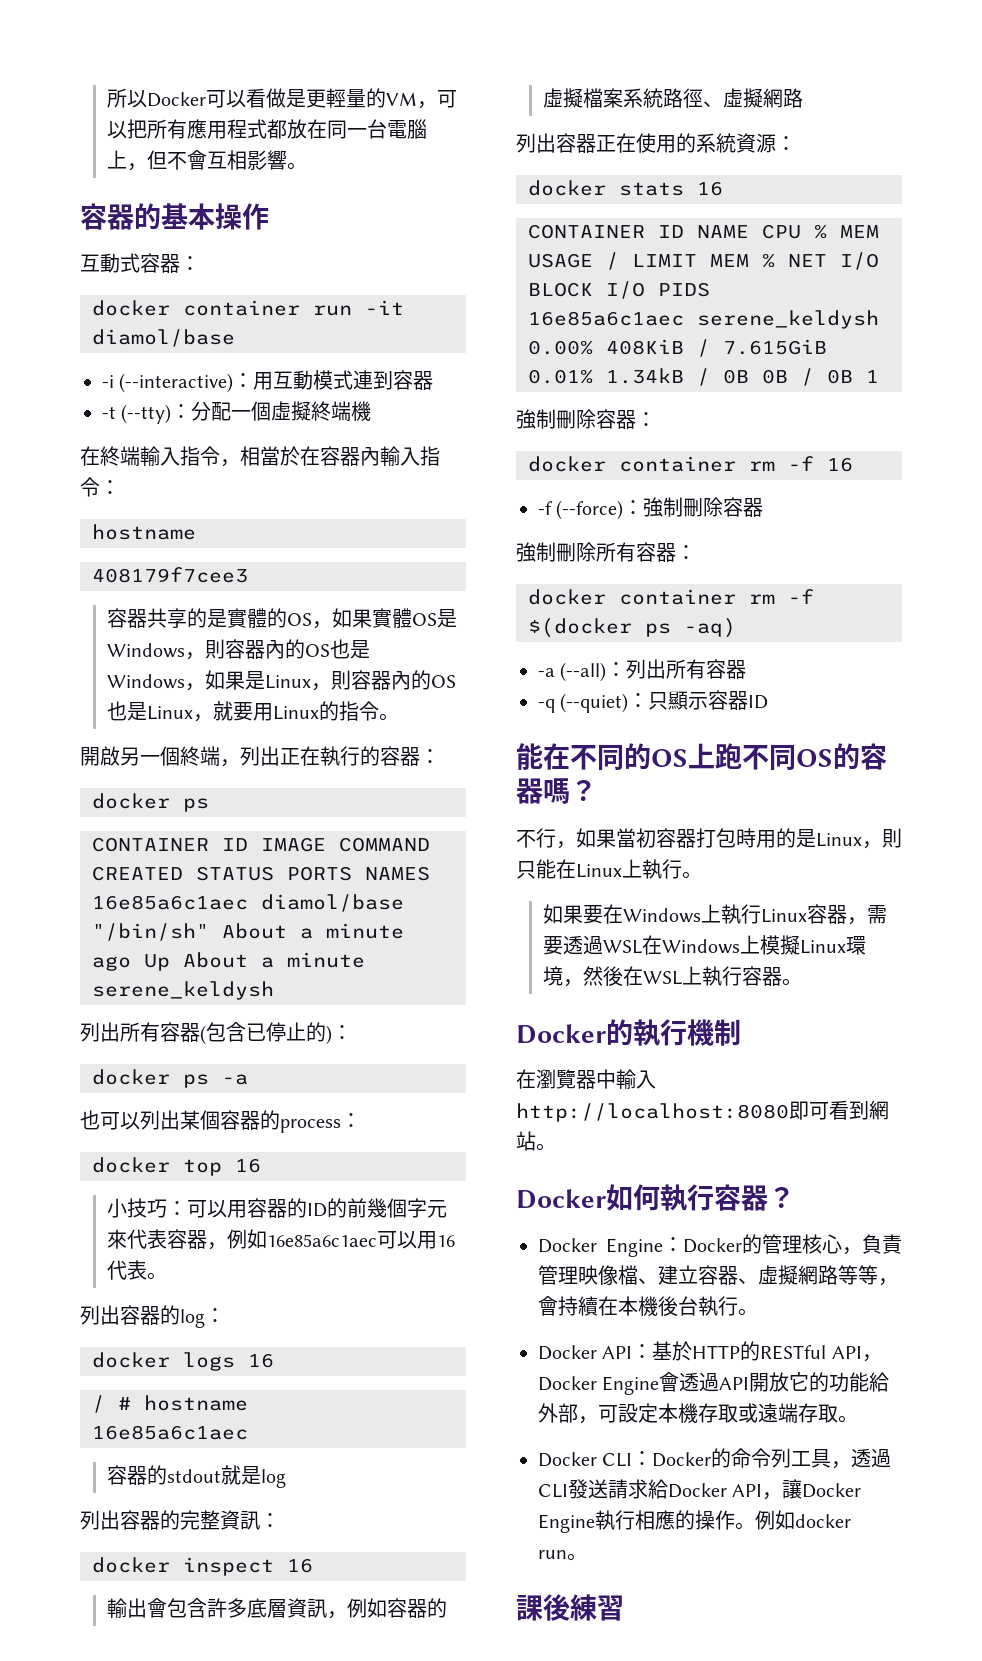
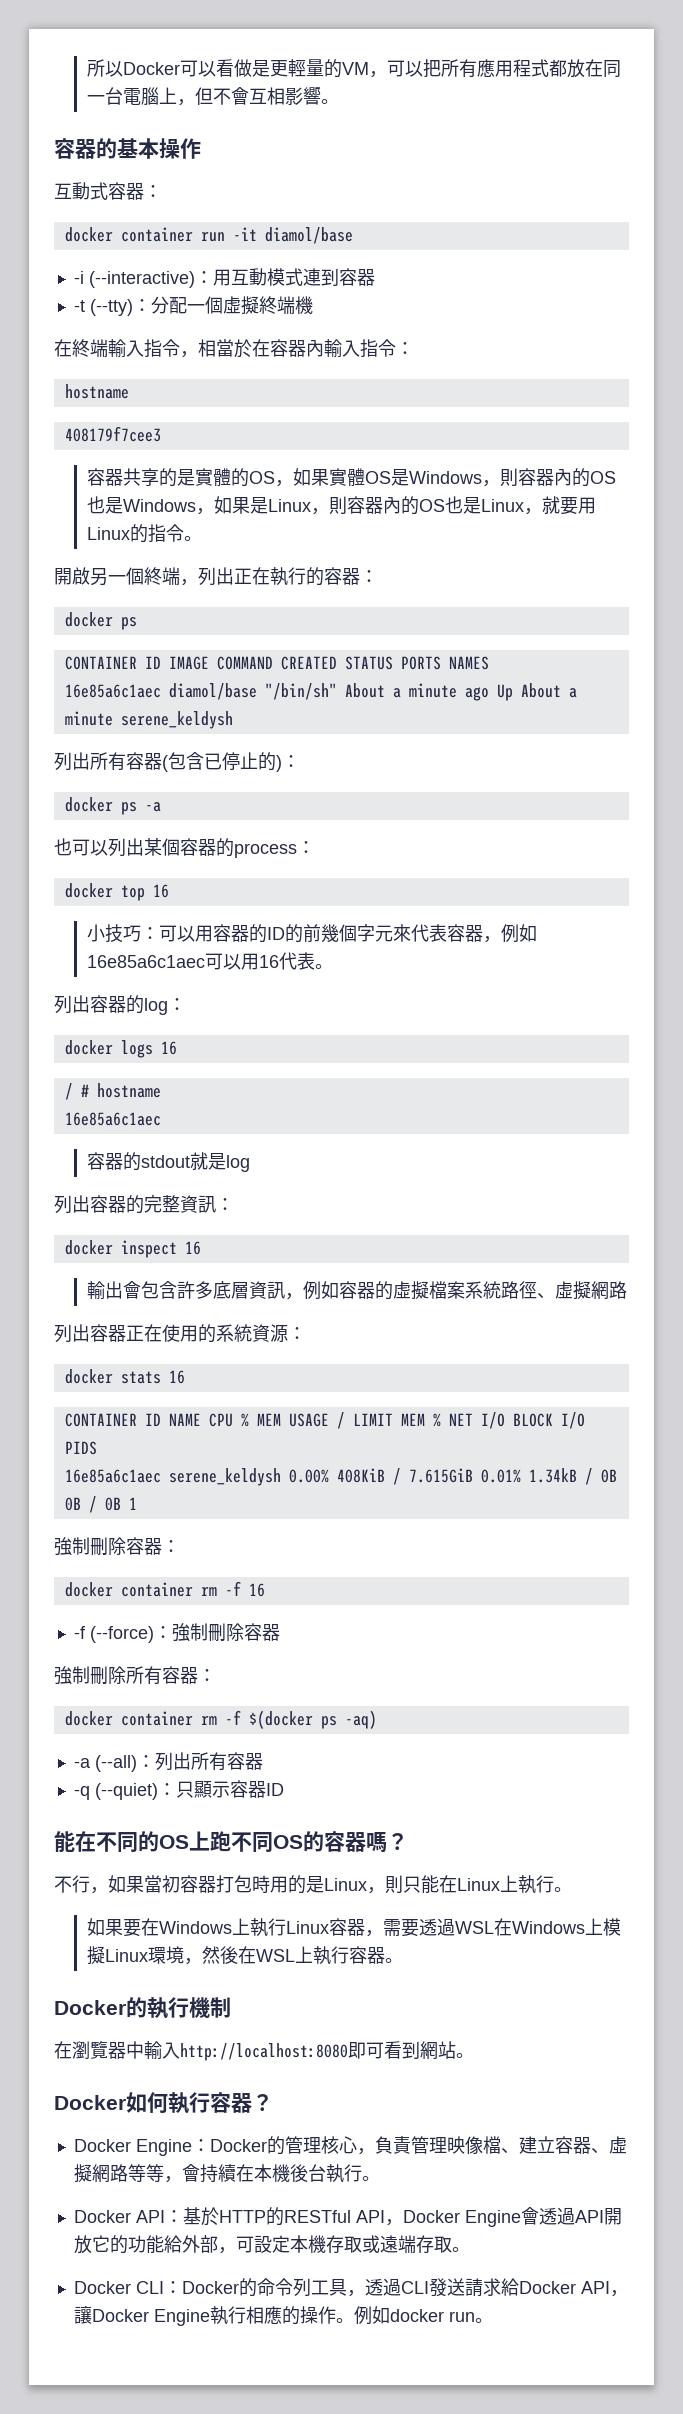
- 課後練習

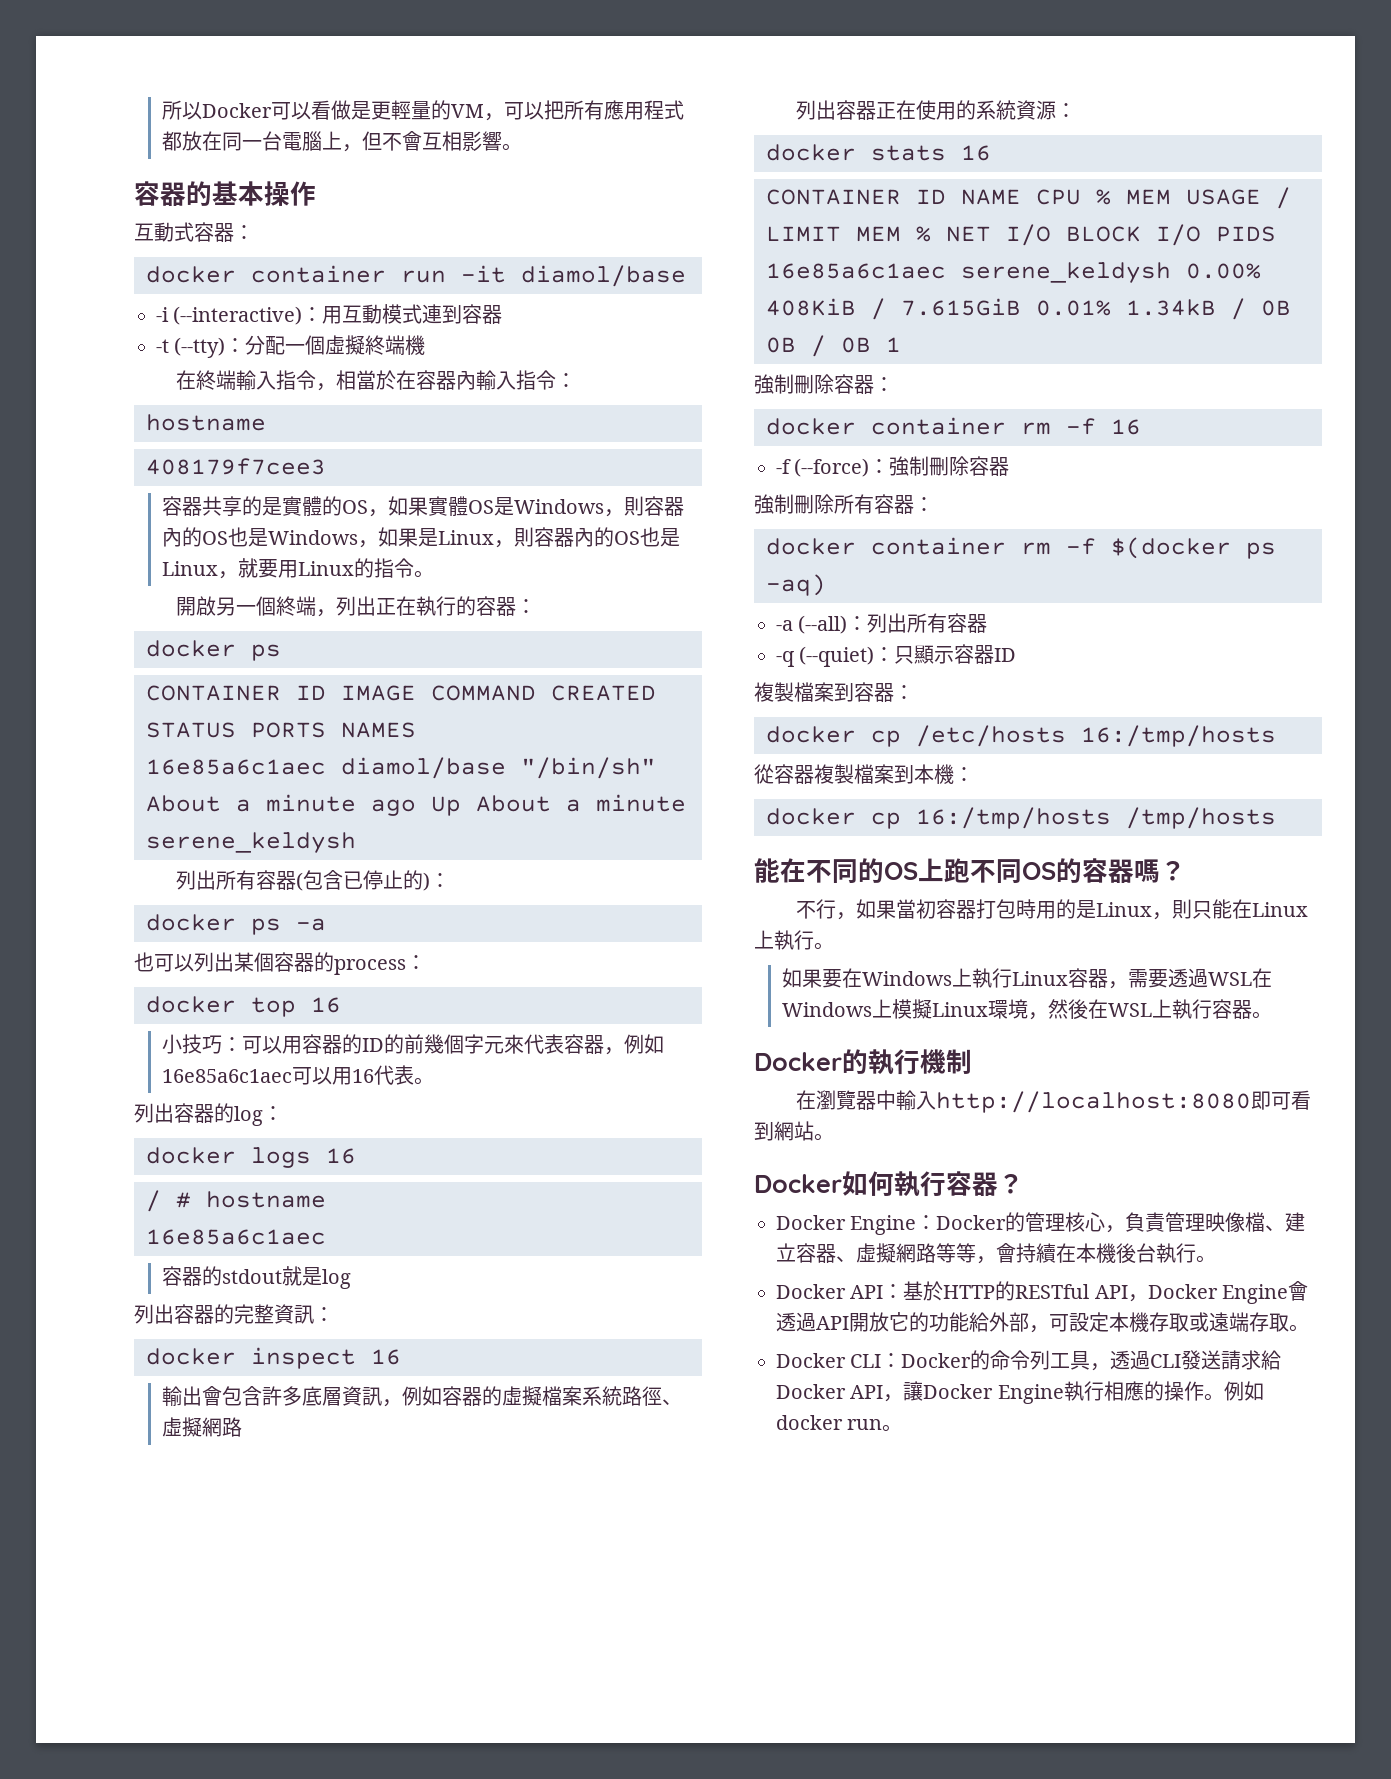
+ 複製檔案到容器：
+ docker cp /etc/hosts 16:/tmp/hosts
+ 從容器複製檔案到本機：
+ docker cp 16:/tmp/hosts /tmp/hosts

